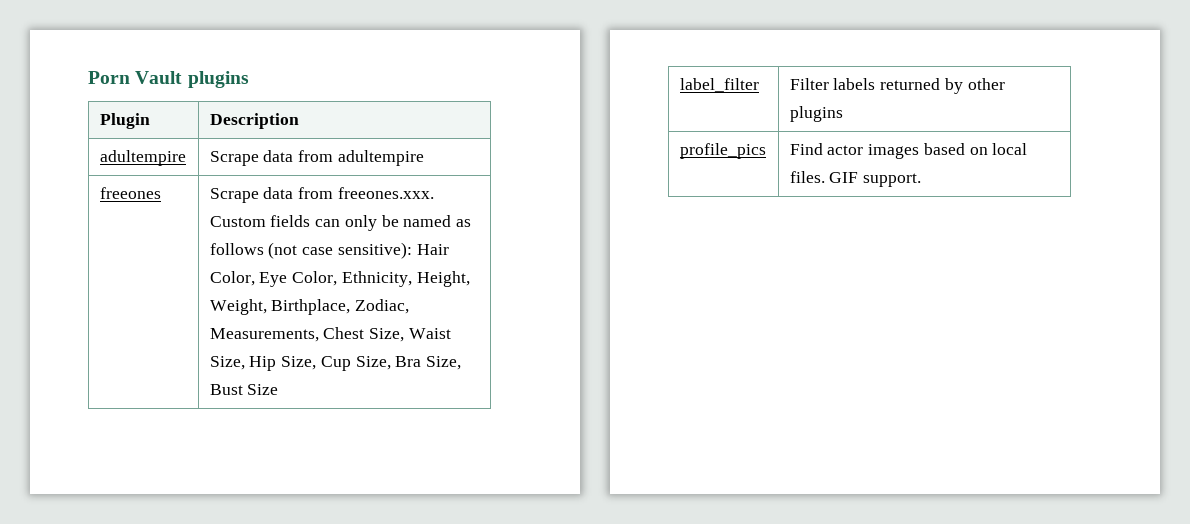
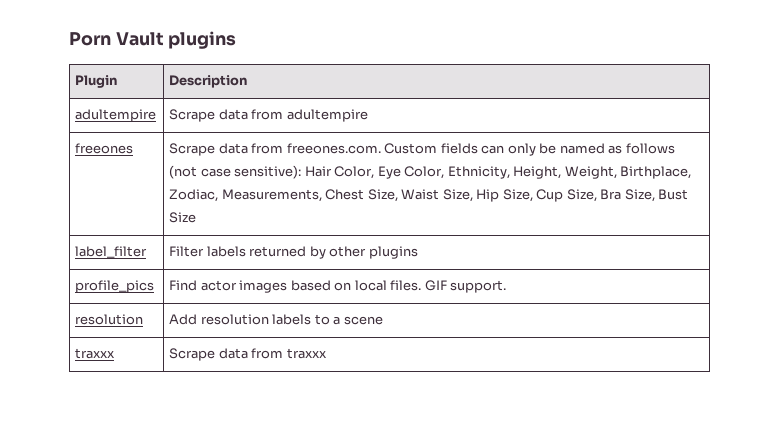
- freeones | Scrape data from freeones.xxx. Custom fields can only be named as follows (not case sensitive): Hair Color, Eye Color, Ethnicity, Height, Weight, Birthplace, Zodiac, Measurements, Chest Size, Waist Size, Hip Size, Cup Size, Bra Size, Bust Size
+ freeones | Scrape data from freeones.com. Custom fields can only be named as follows (not case sensitive): Hair Color, Eye Color, Ethnicity, Height, Weight, Birthplace, Zodiac, Measurements, Chest Size, Waist Size, Hip Size, Cup Size, Bra Size, Bust Size
+ resolution | Add resolution labels to a scene
+ traxxx | Scrape data from traxxx

